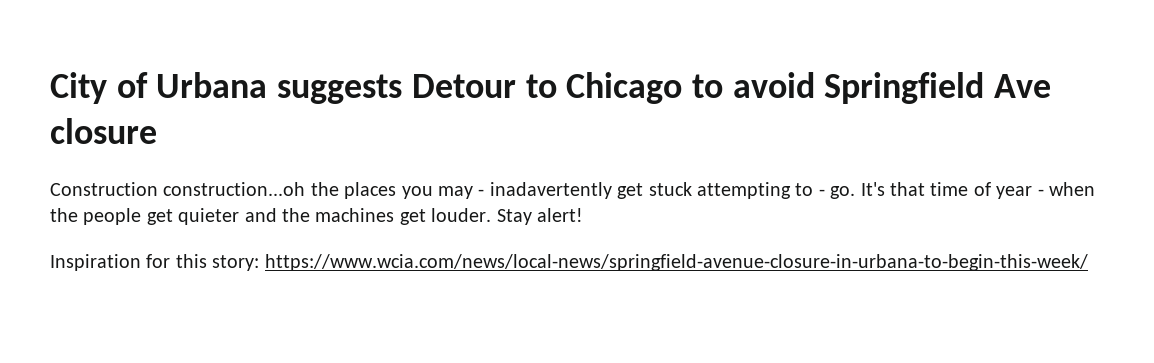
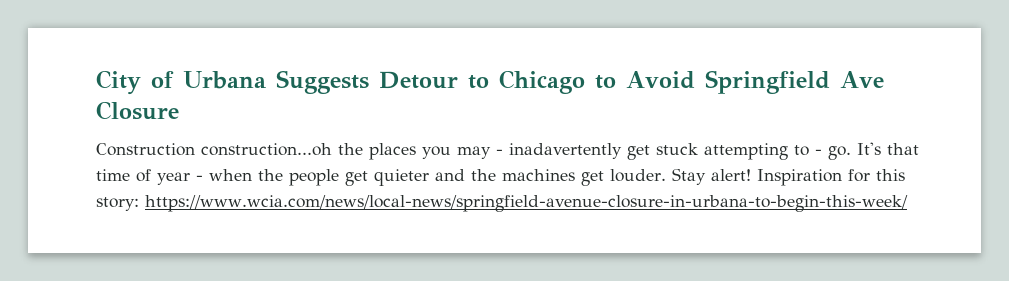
- City of Urbana suggests Detour to Chicago to avoid Springfield Ave closure
+ City of Urbana Suggests Detour to Chicago to Avoid Springfield Ave Closure
- Stay alert!
- Inspiration for this story: https://www.wcia.com/news/local-news/springfield-avenue-closure-in-urbana-to-begin-this-week/
+ Stay alert! Inspiration for this story: https://www.wcia.com/news/local-news/springfield-avenue-closure-in-urbana-to-begin-this-week/

